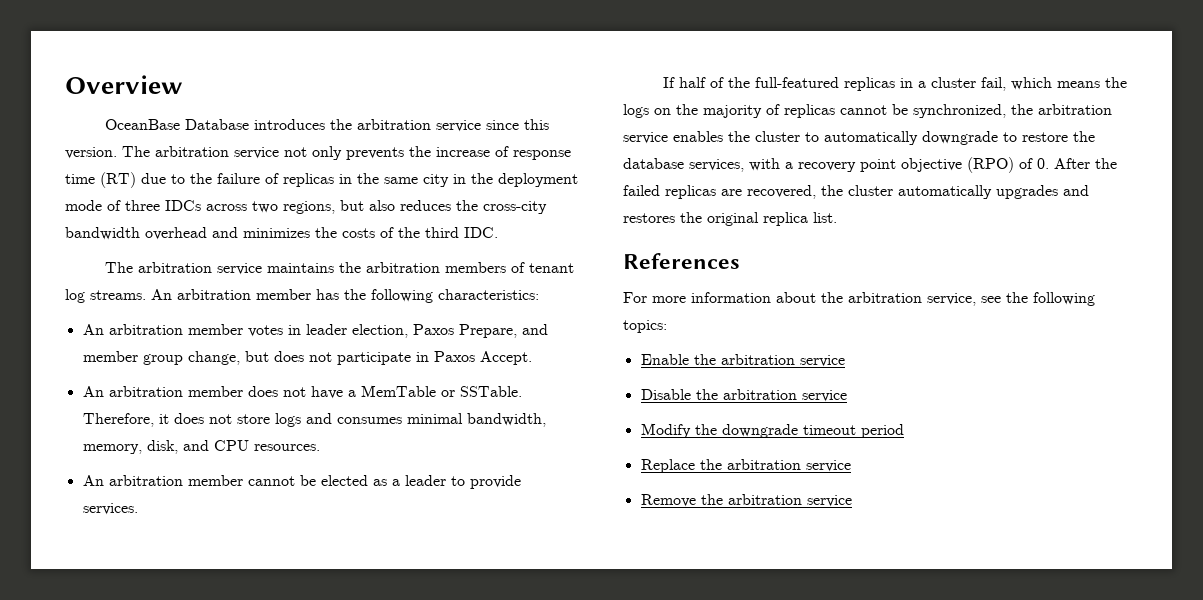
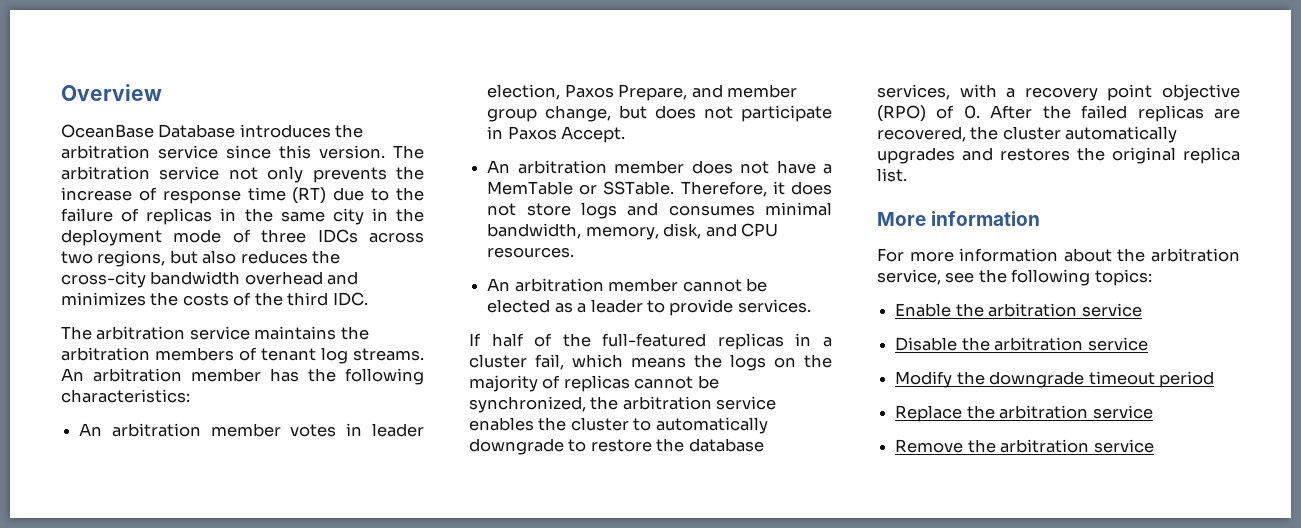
- References
+ More information

